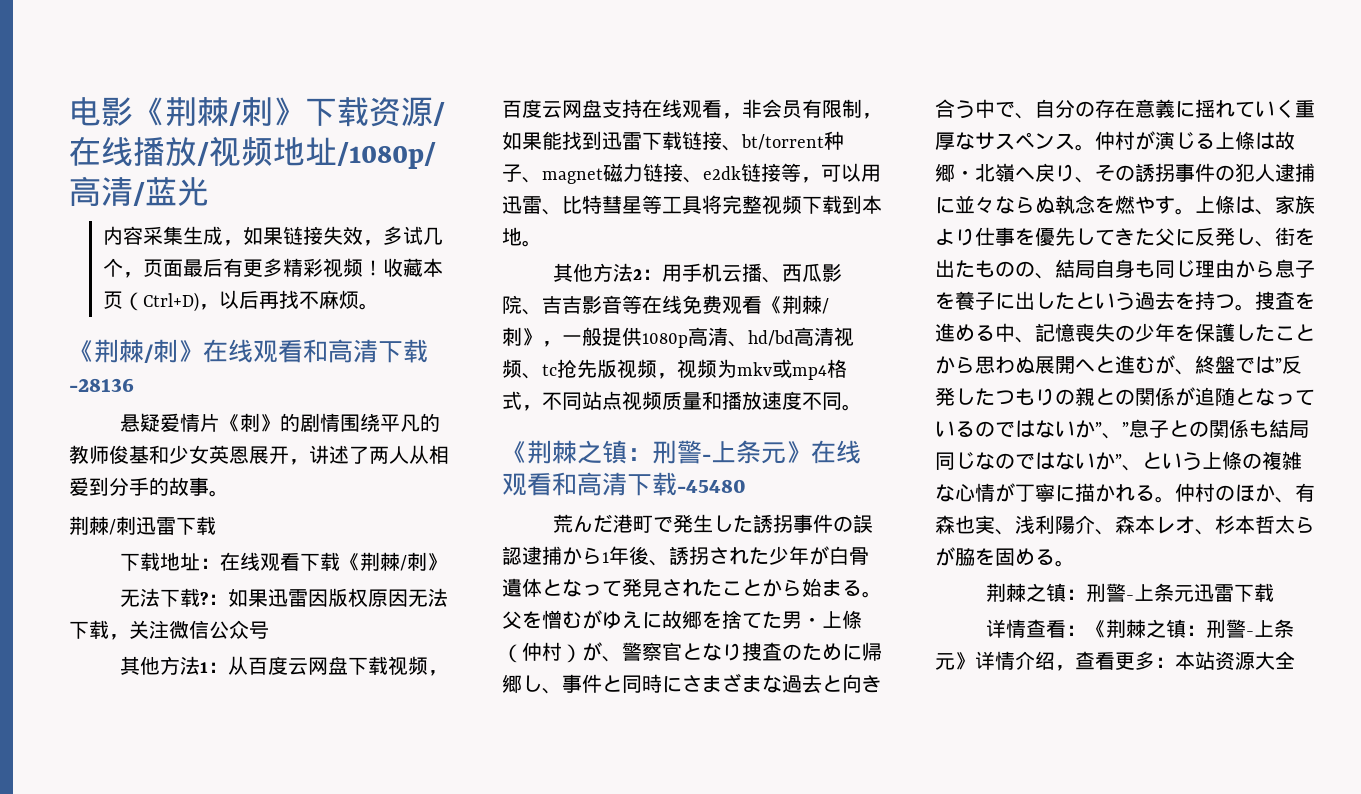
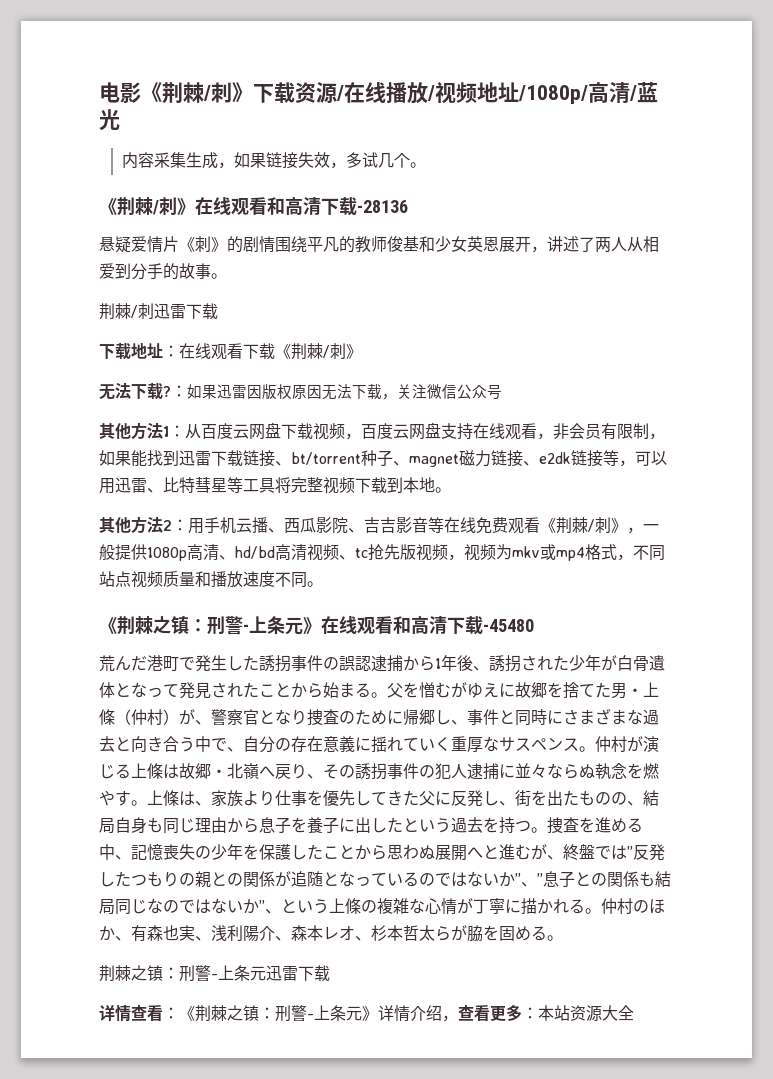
- 内容采集生成，如果链接失效，多试几个，页面最后有更多精彩视频！收藏本页（Ctrl+D)，以后再找不麻烦。
+ 内容采集生成，如果链接失效，多试几个。

